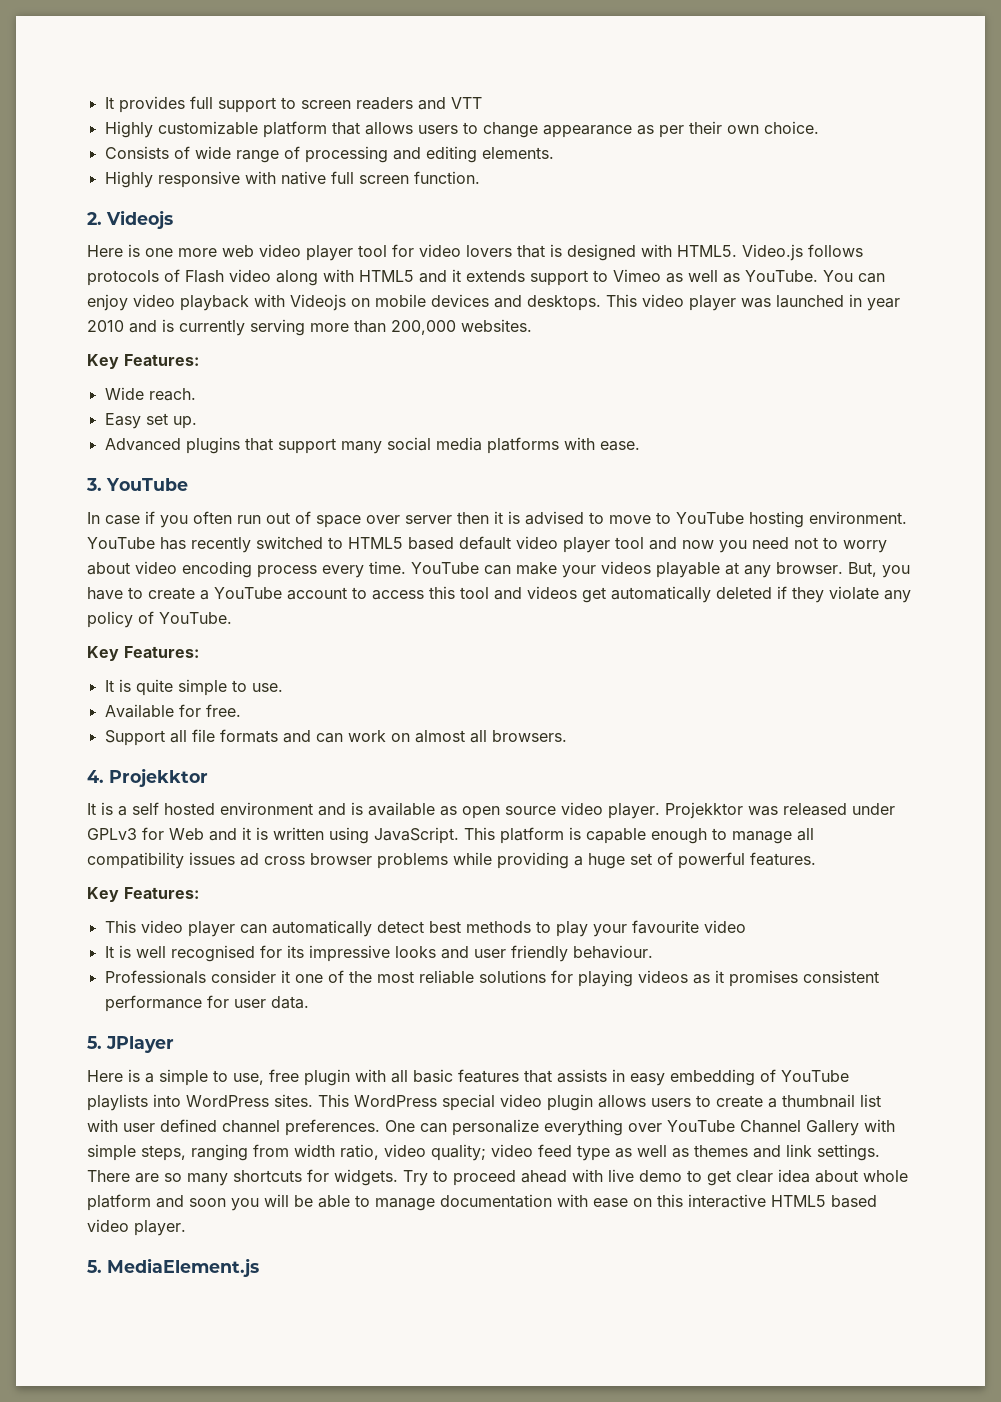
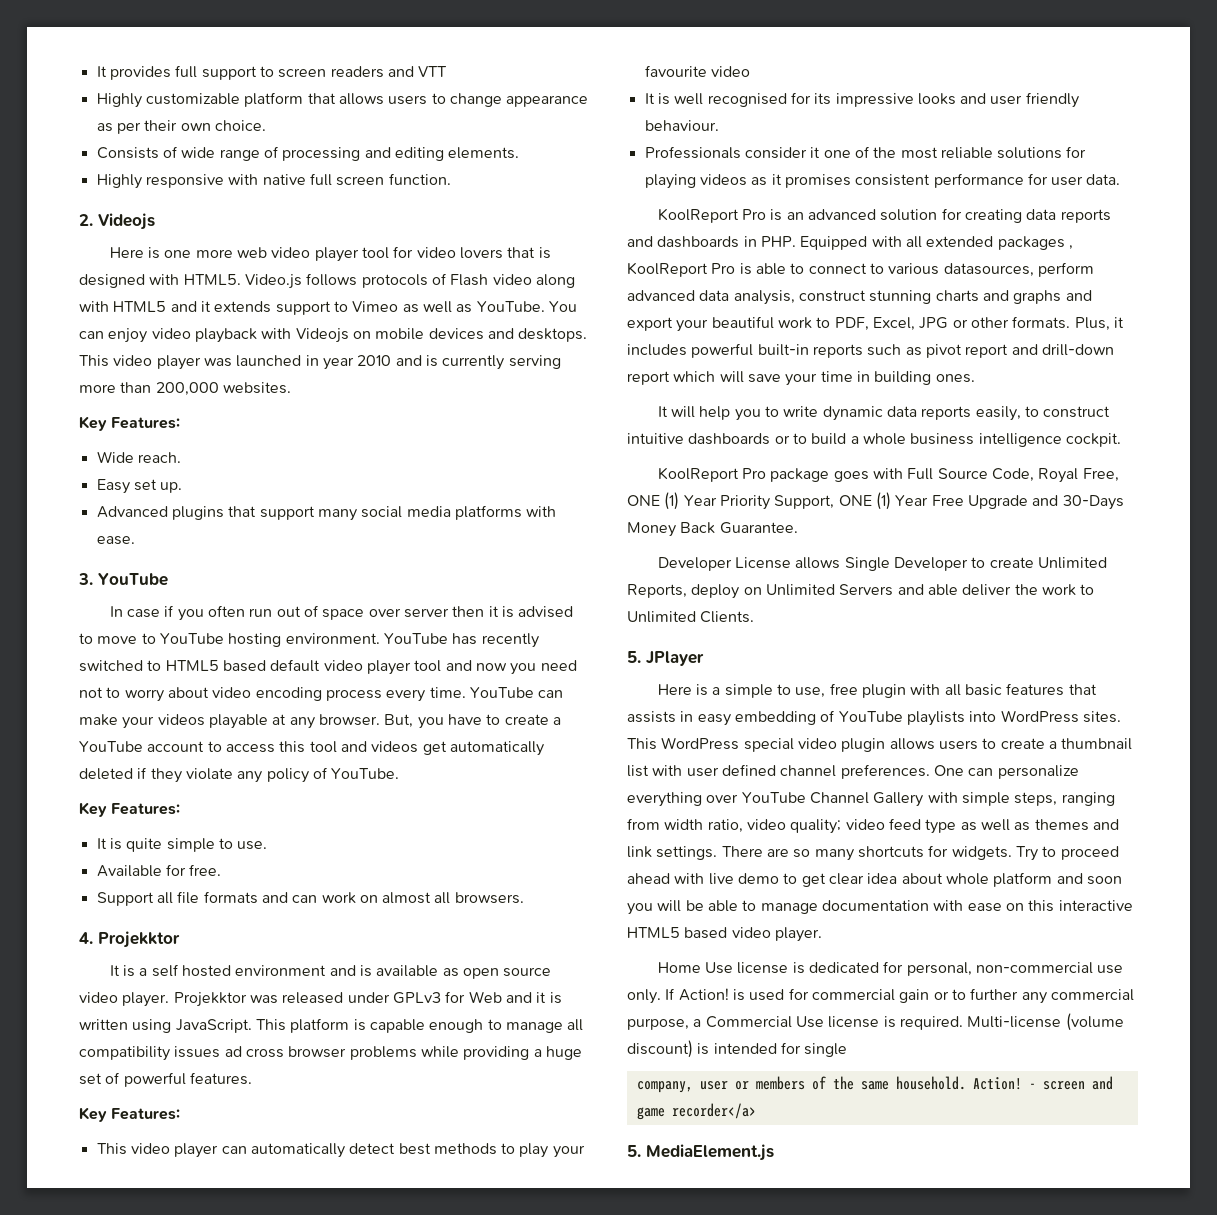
+ KoolReport Pro is an advanced solution for creating data reports and dashboards in PHP. Equipped with all extended packages , KoolReport Pro is able to connect to various datasources, perform advanced data analysis, construct stunning charts and graphs and export your beautiful work to PDF, Excel, JPG or other formats. Plus, it includes powerful built-in reports such as pivot report and drill-down report which will save your time in building ones.
+ It will help you to write dynamic data reports easily, to construct intuitive dashboards or to build a whole business intelligence cockpit.
+ KoolReport Pro package goes with Full Source Code, Royal Free, ONE (1) Year Priority Support, ONE (1) Year Free Upgrade and 30-Days Money Back Guarantee.
+ Developer License allows Single Developer to create Unlimited Reports, deploy on Unlimited Servers and able deliver the work to Unlimited Clients.
+ Home Use license is dedicated for personal, non-commercial use only. If Action! is used for commercial gain or to further any commercial purpose, a Commercial Use license is required. Multi-license (volume discount) is intended for single
+ company, user or members of the same household. Action! - screen and game recorder</a>

